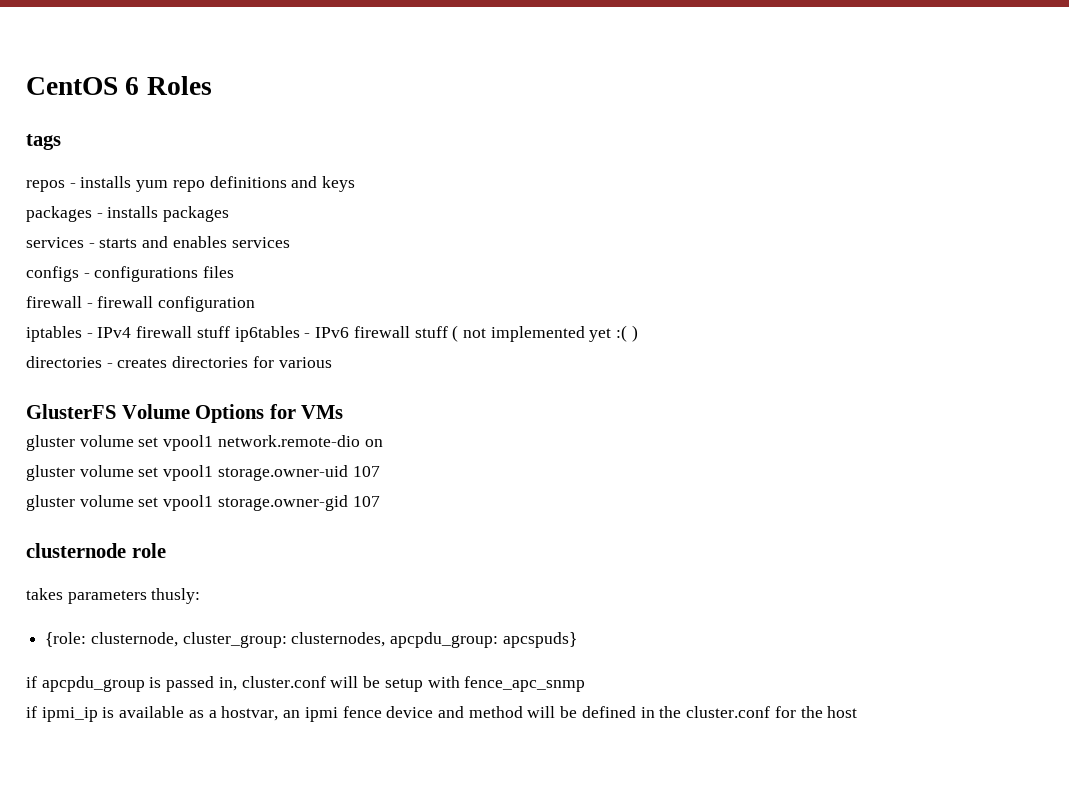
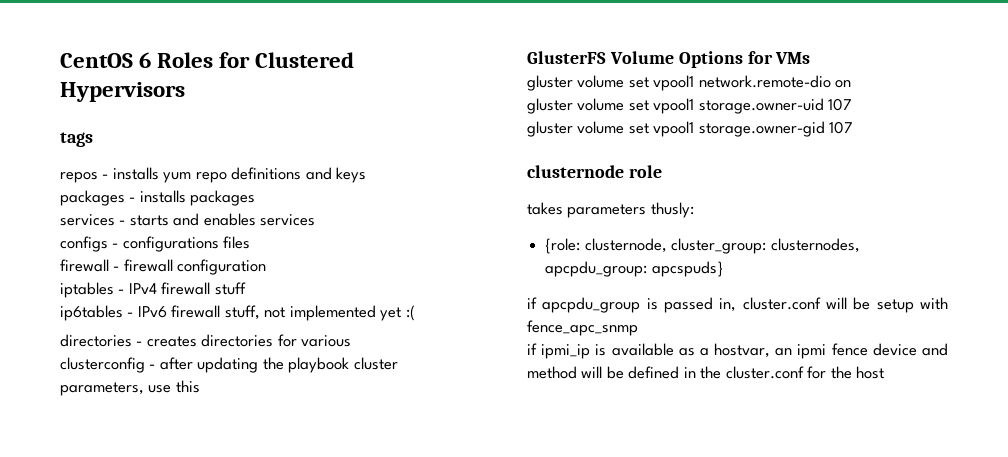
- CentOS 6 Roles
+ CentOS 6 Roles for Clustered Hypervisors
- iptables - IPv4 firewall stuff ip6tables - IPv6 firewall stuff ( not implemented yet :( )
+ iptables - IPv4 firewall stuff
+ ip6tables - IPv6 firewall stuff, not implemented yet :(
+ clusterconfig - after updating the playbook cluster parameters, use this

